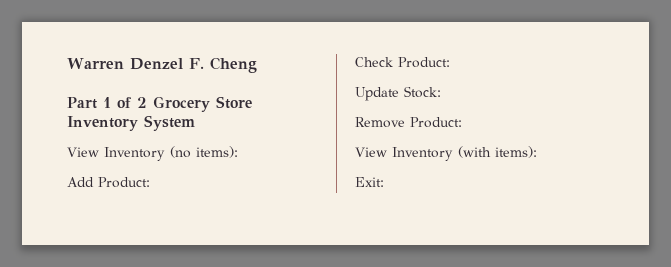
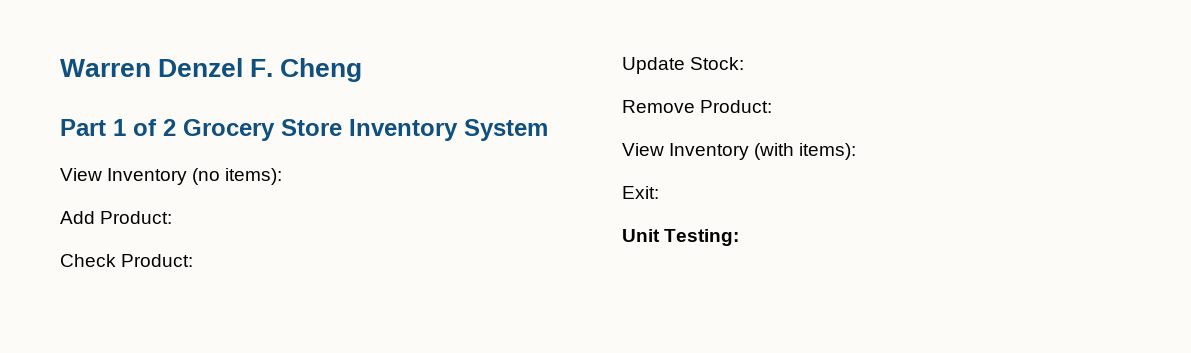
+ Unit Testing:

